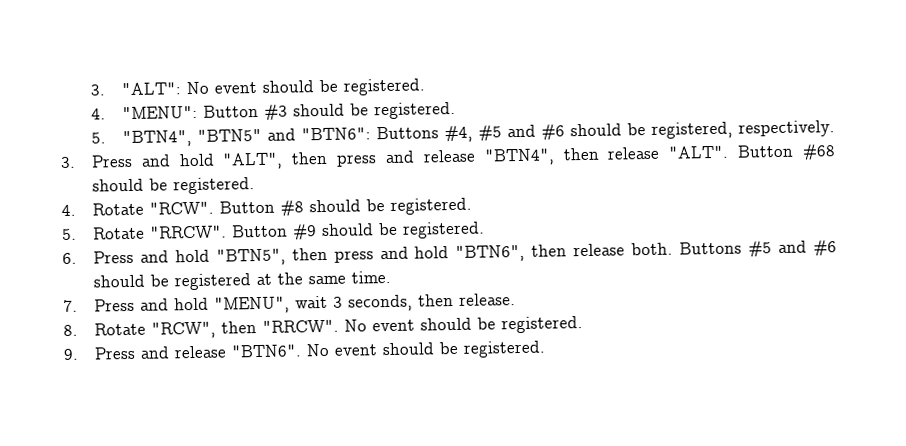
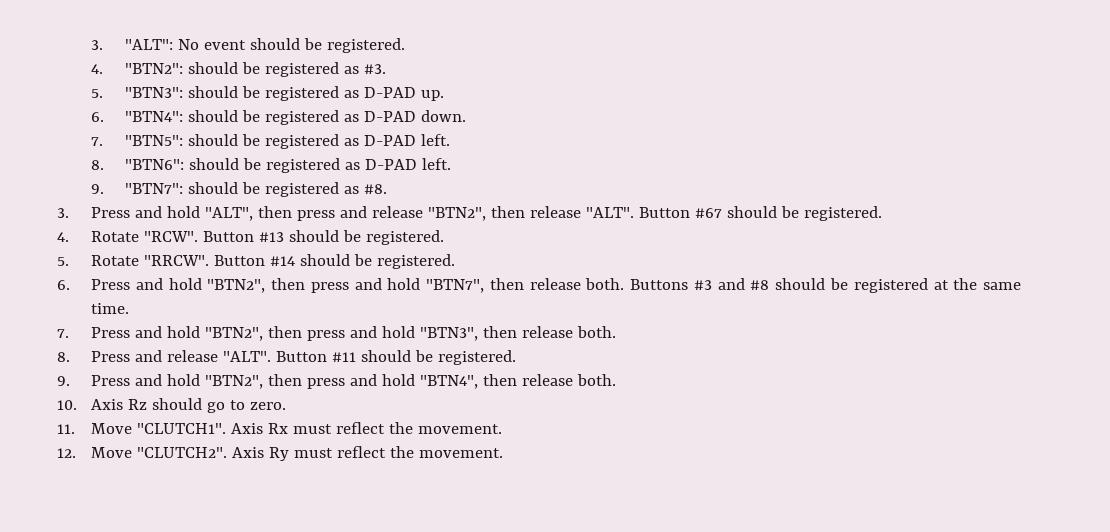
- 4. "MENU": Button #3 should be registered.
- 5. "BTN4", "BTN5" and "BTN6": Buttons #4, #5 and #6 should be registered, respectively.
+ 4. "BTN2": should be registered as #3.
+ 5. "BTN3": should be registered as D-PAD up.
+ 6. "BTN4": should be registered as D-PAD down.
+ 7. "BTN5": should be registered as D-PAD left.
+ 8. "BTN6": should be registered as D-PAD left.
+ 9. "BTN7": should be registered as #8.
- 3. Press and hold "ALT", then press and release "BTN4", then release "ALT".
+ 3. Press and hold "ALT", then press and release "BTN2", then release "ALT".
- Button #68 should be registered.
+ Button #67 should be registered.
- Button #8 should be registered.
+ Button #13 should be registered.
- Button #9 should be registered.
+ Button #14 should be registered.
- 6. Press and hold "BTN5", then press and hold "BTN6", then release both.
+ 6. Press and hold "BTN2", then press and hold "BTN7", then release both.
- Buttons #5 and #6 should be registered at the same time.
+ Buttons #3 and #8 should be registered at the same time.
- 7. Press and hold "MENU", wait 3 seconds, then release.
- 8. Rotate "RCW", then "RRCW". No event should be registered.
+ 7. Press and hold "BTN2", then press and hold "BTN3", then release both.
+ 8. Press and release "ALT". Button #11 should be registered.
- 9. Press and release "BTN6". No event should be registered.
+ 9. Press and hold "BTN2", then press and hold "BTN4", then release both.
+ 10. Axis Rz should go to zero.
+ 11. Move "CLUTCH1". Axis Rx must reflect the movement.
+ 12. Move "CLUTCH2". Axis Ry must reflect the movement.

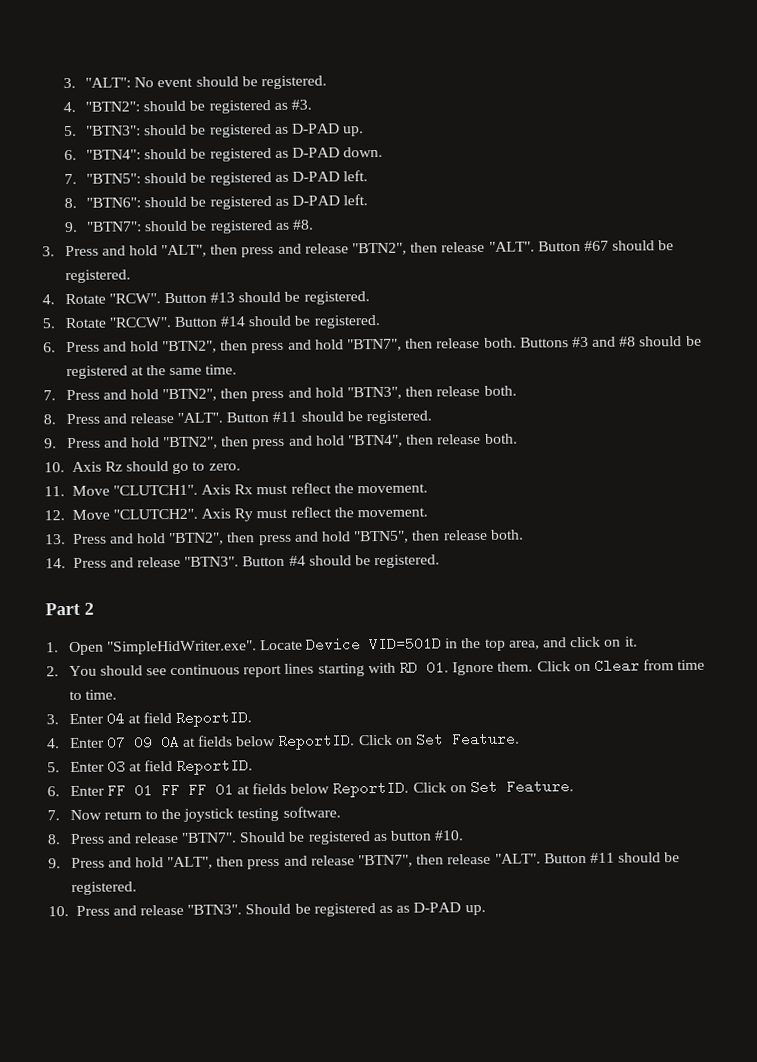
- 5. Rotate "RRCW".
+ 5. Rotate "RCCW".
+ 13. Press and hold "BTN2", then press and hold "BTN5", then release both.
+ 14. Press and release "BTN3". Button #4 should be registered.
+ Part 2
+ 1. Open "SimpleHidWriter.exe". Locate Device VID=501D in the top area, and click on it.
+ 2. You should see continuous report lines starting with RD 01. Ignore them. Click on Clear from time to time.
+ 3. Enter 04 at field ReportID.
+ 4. Enter 07 09 0A at fields below ReportID. Click on Set Feature.
+ 5. Enter 03 at field ReportID.
+ 6. Enter FF 01 FF FF 01 at fields below ReportID. Click on Set Feature.
+ 7. Now return to the joystick testing software.
+ 8. Press and release "BTN7". Should be registered as button #10.
+ 9. Press and hold "ALT", then press and release "BTN7", then release "ALT". Button #11 should be registered.
+ 10. Press and release "BTN3". Should be registered as as D-PAD up.

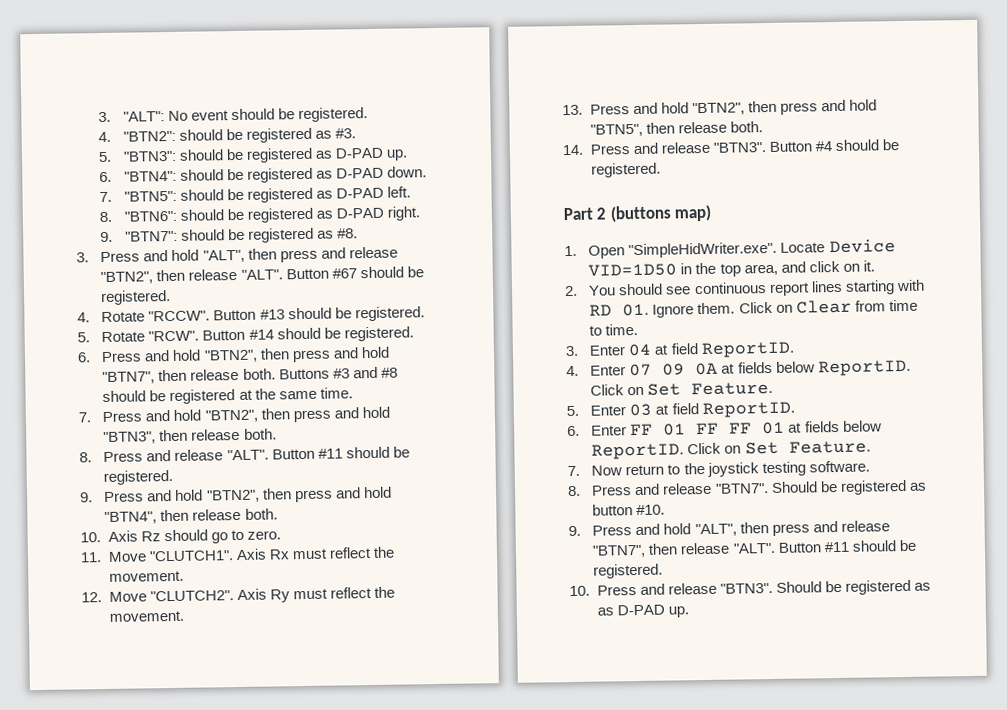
- 8. "BTN6": should be registered as D-PAD left.
+ 8. "BTN6": should be registered as D-PAD right.
- 4. Rotate "RCW".
+ 4. Rotate "RCCW".
- 5. Rotate "RCCW".
+ 5. Rotate "RCW".
- Part 2
+ Part 2 (buttons map)
- 1. Open "SimpleHidWriter.exe". Locate Device VID=501D in the top area, and click on it.
+ 1. Open "SimpleHidWriter.exe". Locate Device VID=1D50 in the top area, and click on it.

